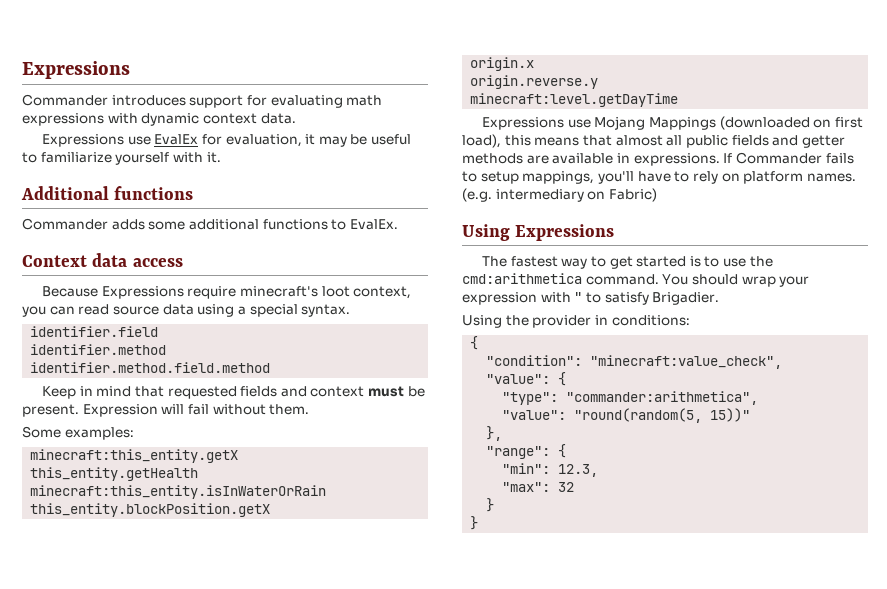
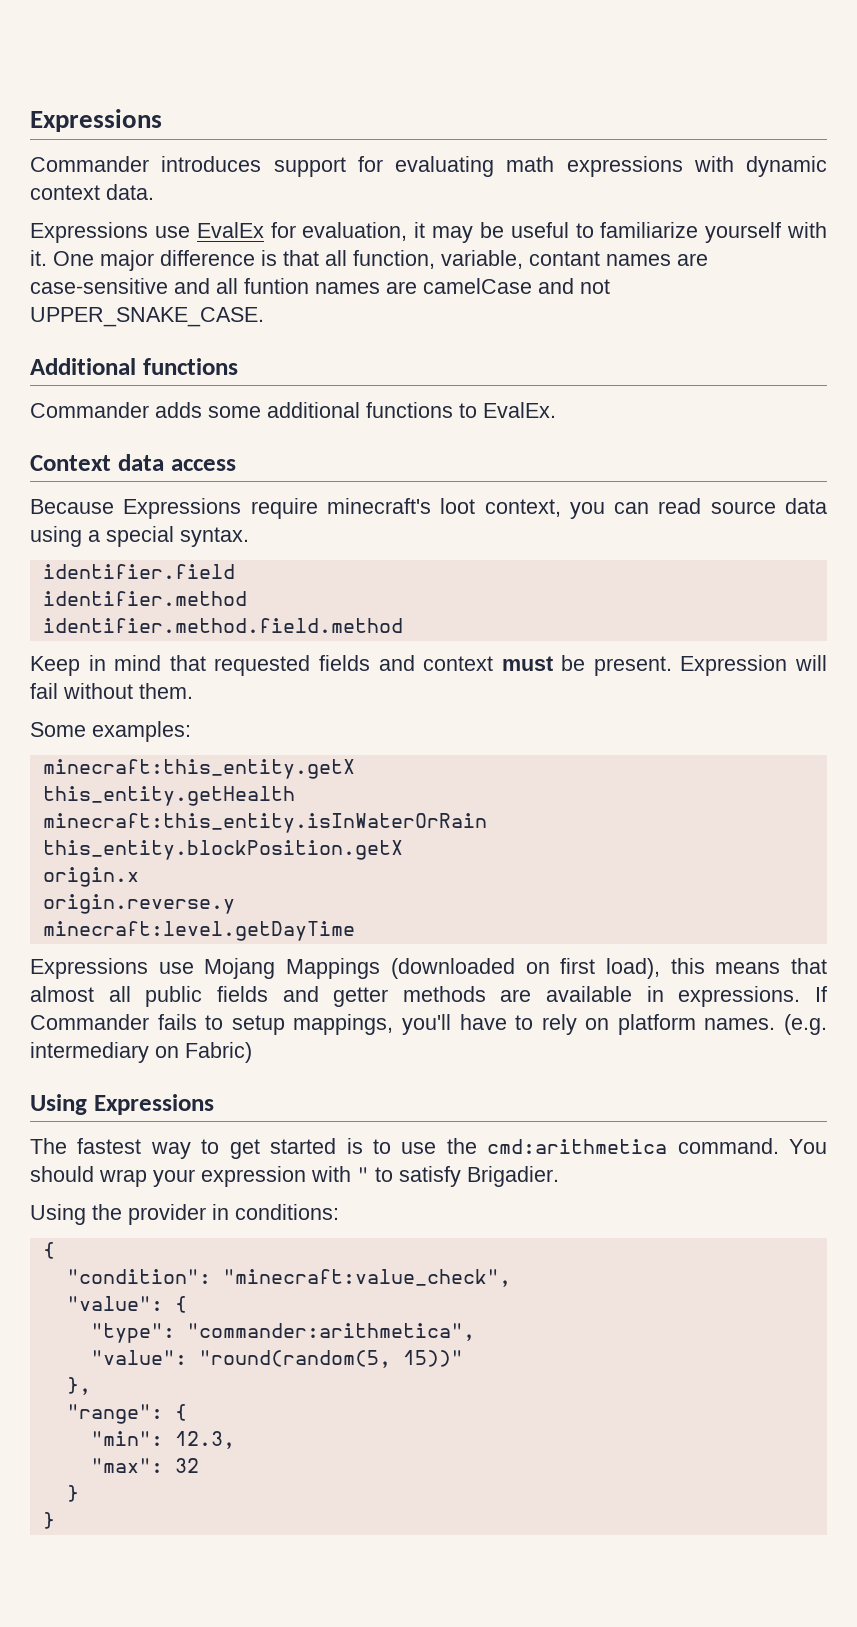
+ One major difference is that all function, variable, contant names are case-sensitive and all funtion names are camelCase and not UPPER_SNAKE_CASE.

